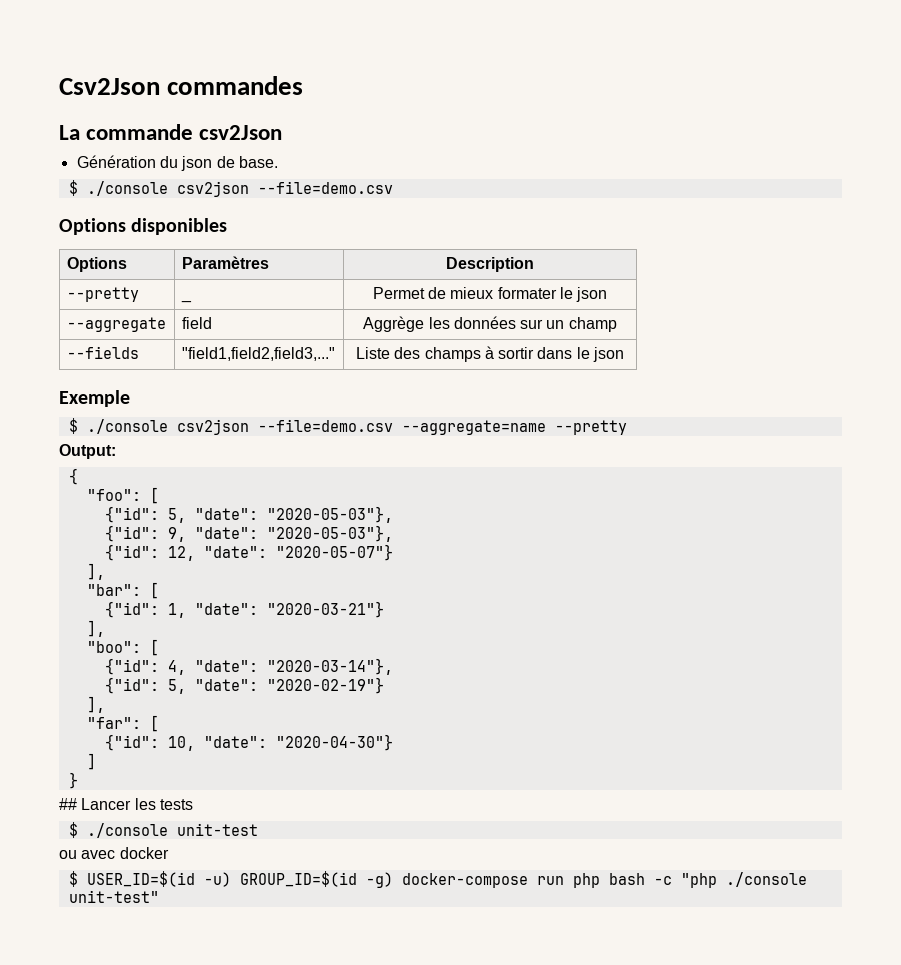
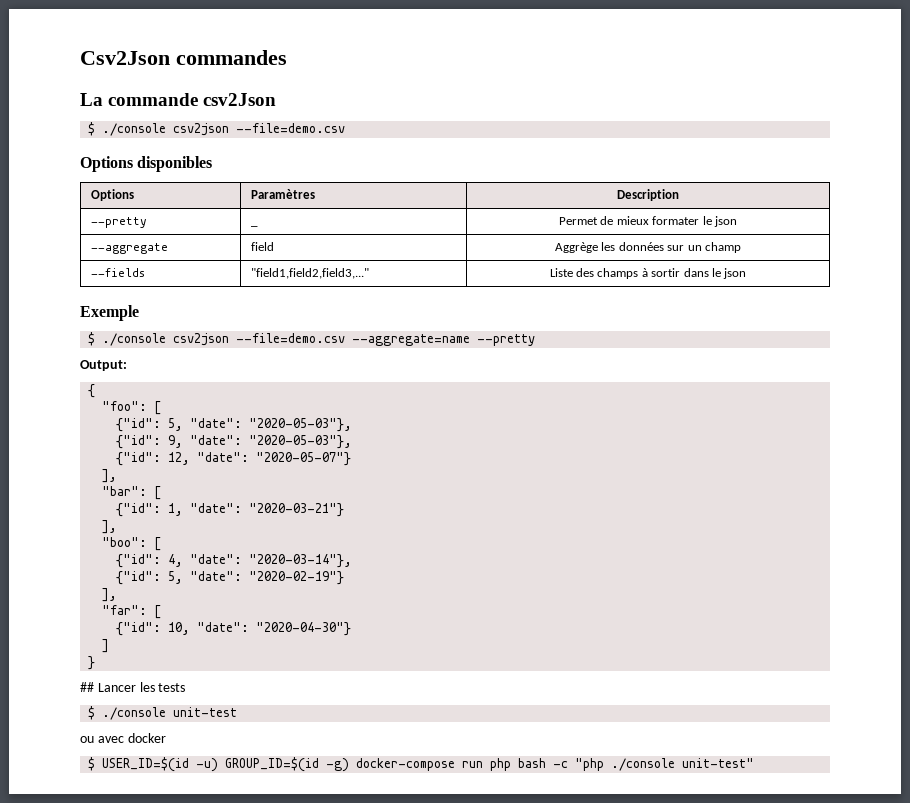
- Génération du json de base.

